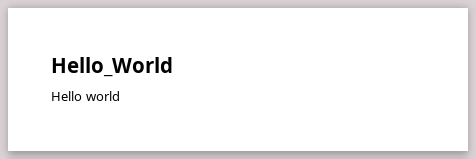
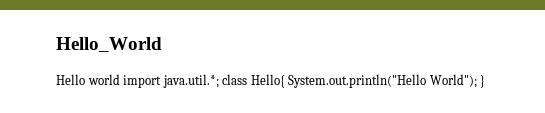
- Hello world
+ Hello world import java.util.*; class Hello{ System.out.println("Hello World"); }

